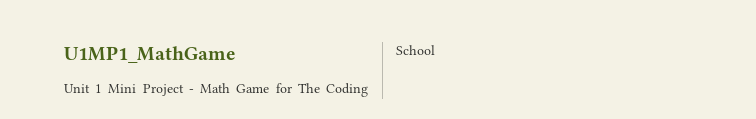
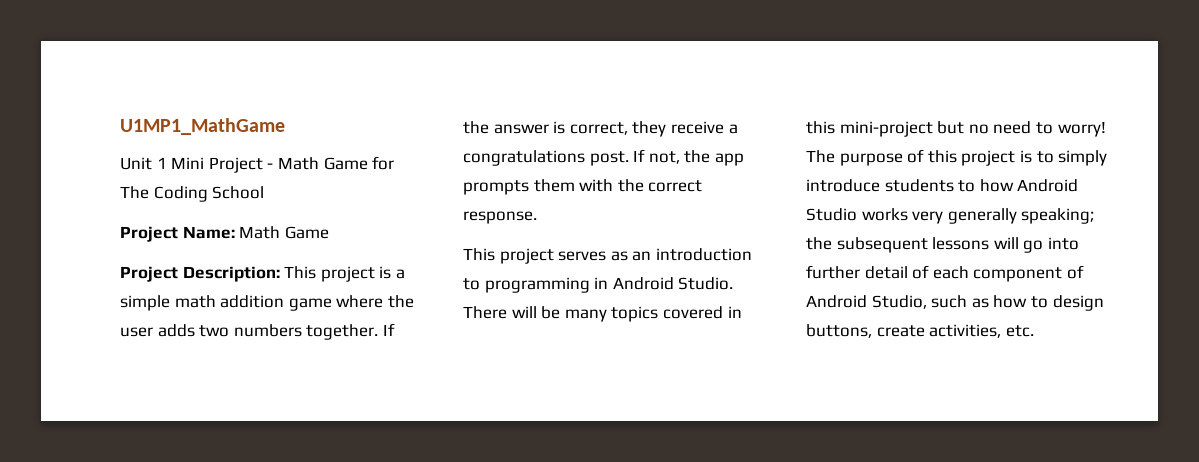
+ Project Name: Math Game
+ Project Description: This project is a simple math addition game where the user adds two numbers together. If the answer is correct, they receive a congratulations post. If not, the app prompts them with the correct response.
+ This project serves as an introduction to programming in Android Studio. There will be many topics covered in this mini-project but no need to worry! The purpose of this project is to simply introduce students to how Android Studio works very generally speaking; the subsequent lessons will go into further detail of each component of Android Studio, such as how to design buttons, create activities, etc.

